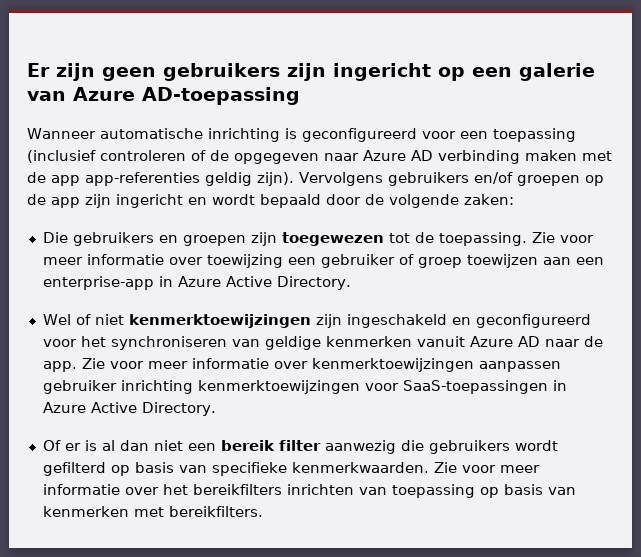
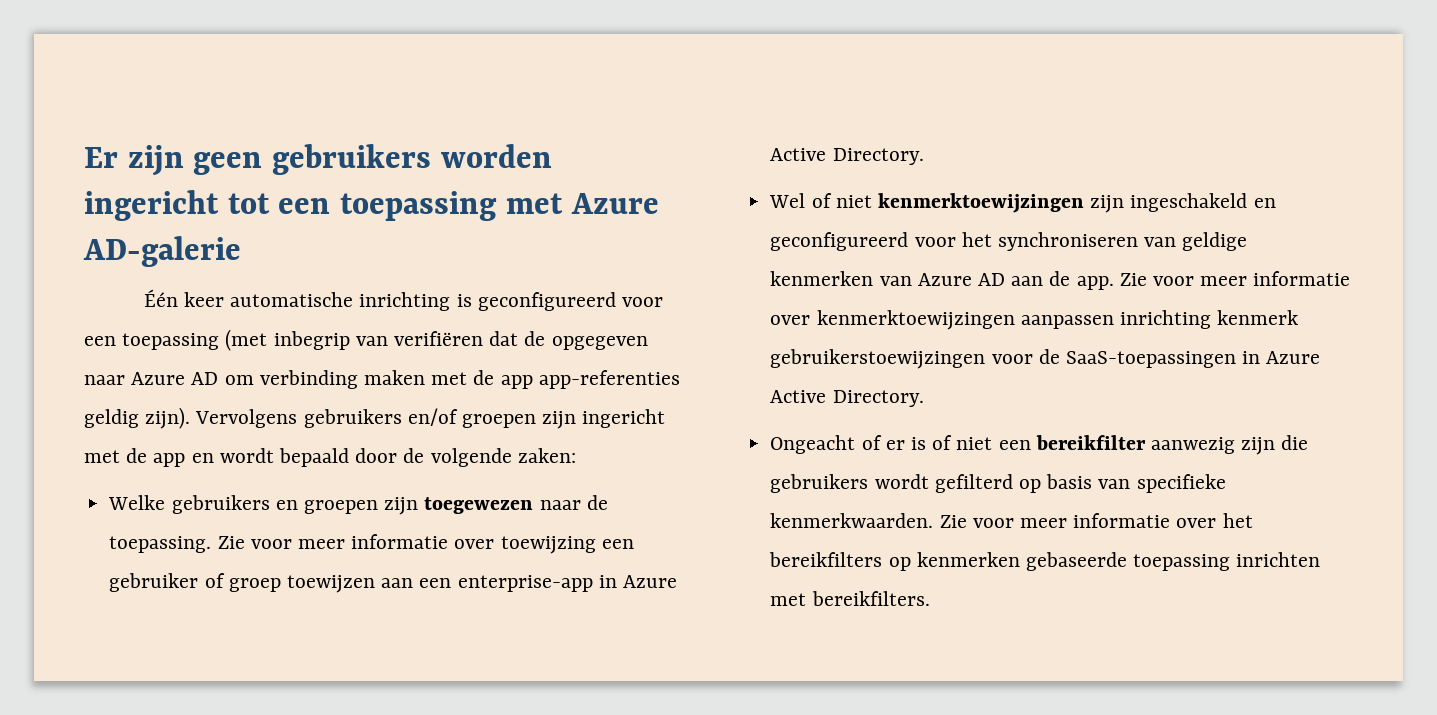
- Er zijn geen gebruikers zijn ingericht op een galerie van Azure AD-toepassing
- Wanneer automatische inrichting is geconfigureerd voor een toepassing (inclusief controleren of de opgegeven naar Azure AD verbinding maken met de app app-referenties geldig zijn).
+ Er zijn geen gebruikers worden ingericht tot een toepassing met Azure AD-galerie
+ Één keer automatische inrichting is geconfigureerd voor een toepassing (met inbegrip van verifiëren dat de opgegeven naar Azure AD om verbinding maken met de app app-referenties geldig zijn).
- Vervolgens gebruikers en/of groepen op de app zijn ingericht en wordt bepaald door de volgende zaken:
+ Vervolgens gebruikers en/of groepen zijn ingericht met de app en wordt bepaald door de volgende zaken:
- Die gebruikers en groepen zijn toegewezen tot de toepassing.
+ Welke gebruikers en groepen zijn toegewezen naar de toepassing.
- Wel of niet kenmerktoewijzingen zijn ingeschakeld en geconfigureerd voor het synchroniseren van geldige kenmerken vanuit Azure AD naar de app.
+ Wel of niet kenmerktoewijzingen zijn ingeschakeld en geconfigureerd voor het synchroniseren van geldige kenmerken van Azure AD aan de app.
- Zie voor meer informatie over kenmerktoewijzingen aanpassen gebruiker inrichting kenmerktoewijzingen voor SaaS-toepassingen in Azure Active Directory.
+ Zie voor meer informatie over kenmerktoewijzingen aanpassen inrichting kenmerk gebruikerstoewijzingen voor de SaaS-toepassingen in Azure Active Directory.
- Of er is al dan niet een bereik filter aanwezig die gebruikers wordt gefilterd op basis van specifieke kenmerkwaarden.
+ Ongeacht of er is of niet een bereikfilter aanwezig zijn die gebruikers wordt gefilterd op basis van specifieke kenmerkwaarden.
- Zie voor meer informatie over het bereikfilters inrichten van toepassing op basis van kenmerken met bereikfilters.
+ Zie voor meer informatie over het bereikfilters op kenmerken gebaseerde toepassing inrichten met bereikfilters.

